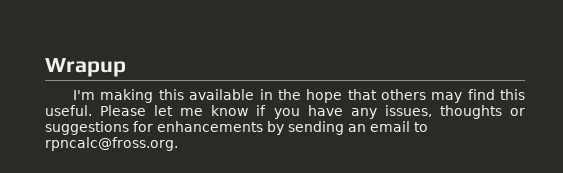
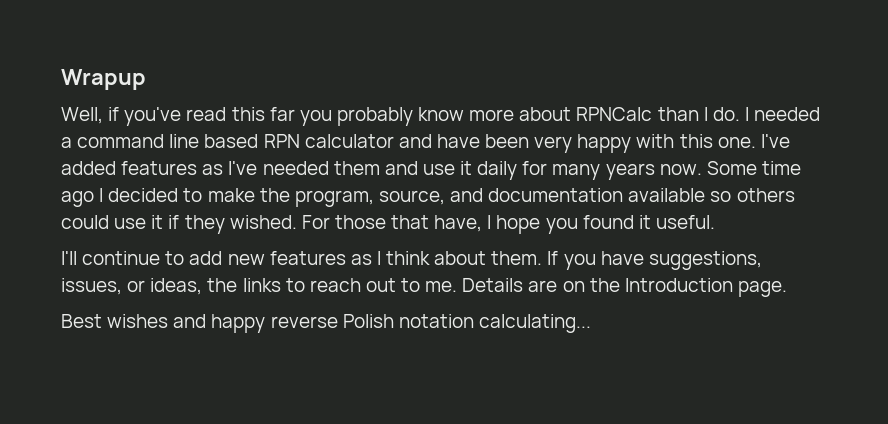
- I'm making this available in the hope that others may find this useful. Please let me know if you have any issues, thoughts or suggestions for enhancements by sending an email to rpncalc@fross.org.
+ Well, if you've read this far you probably know more about RPNCalc than I do. I needed a command line based RPN calculator and have been very happy with this one. I've added features as I've needed them and use it daily for many years now. Some time ago I decided to make the program, source, and documentation available so others could use it if they wished. For those that have, I hope you found it useful.
+ I'll continue to add new features as I think about them. If you have suggestions, issues, or ideas, the links to reach out to me. Details are on the Introduction page.
+ Best wishes and happy reverse Polish notation calculating...

